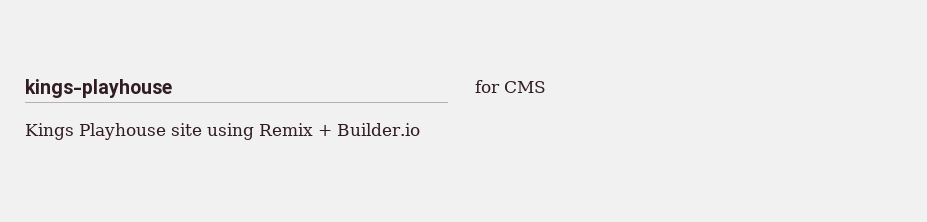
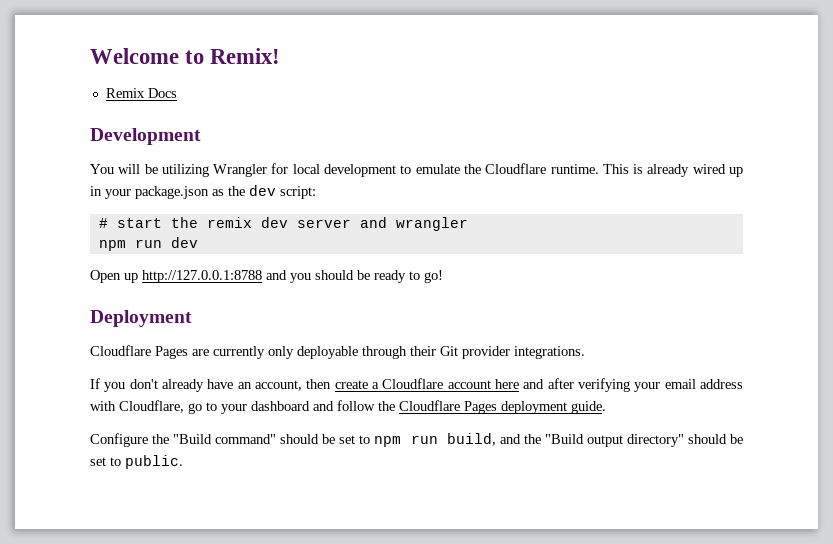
- kings-playhouse
- Kings Playhouse site using Remix + Builder.io for CMS
+ Welcome to Remix!
+ Remix Docs
+ Development
+ You will be utilizing Wrangler for local development to emulate the Cloudflare runtime. This is already wired up in your package.json as the dev script:
+ # start the remix dev server and wrangler
+ npm run dev
+ Open up http://127.0.0.1:8788 and you should be ready to go!
+ Deployment
+ Cloudflare Pages are currently only deployable through their Git provider integrations.
+ If you don't already have an account, then create a Cloudflare account here and after verifying your email address with Cloudflare, go to your dashboard and follow the Cloudflare Pages deployment guide.
+ Configure the "Build command" should be set to npm run build, and the "Build output directory" should be set to public.

